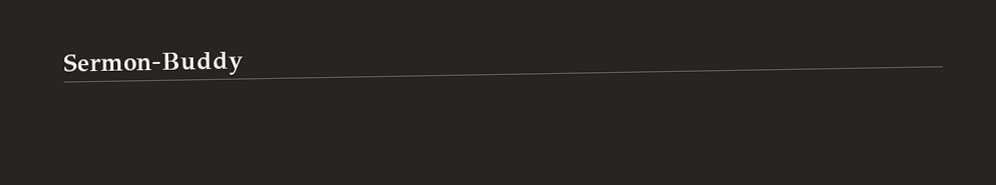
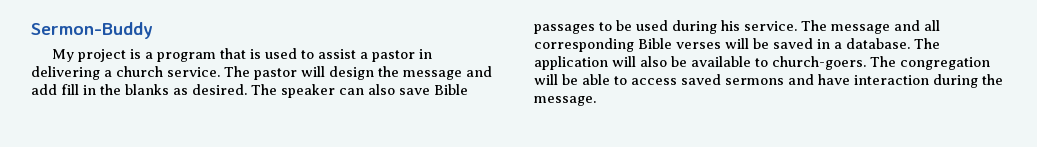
+ My project is a program that is used to assist a pastor in delivering a church service. The pastor will design the message and add fill in the blanks as desired. The speaker can also save Bible passages to be used during his service. The message and all corresponding Bible verses will be saved in a database. The application will also be available to church-goers. The congregation will be able to access saved sermons and have interaction during the message.

